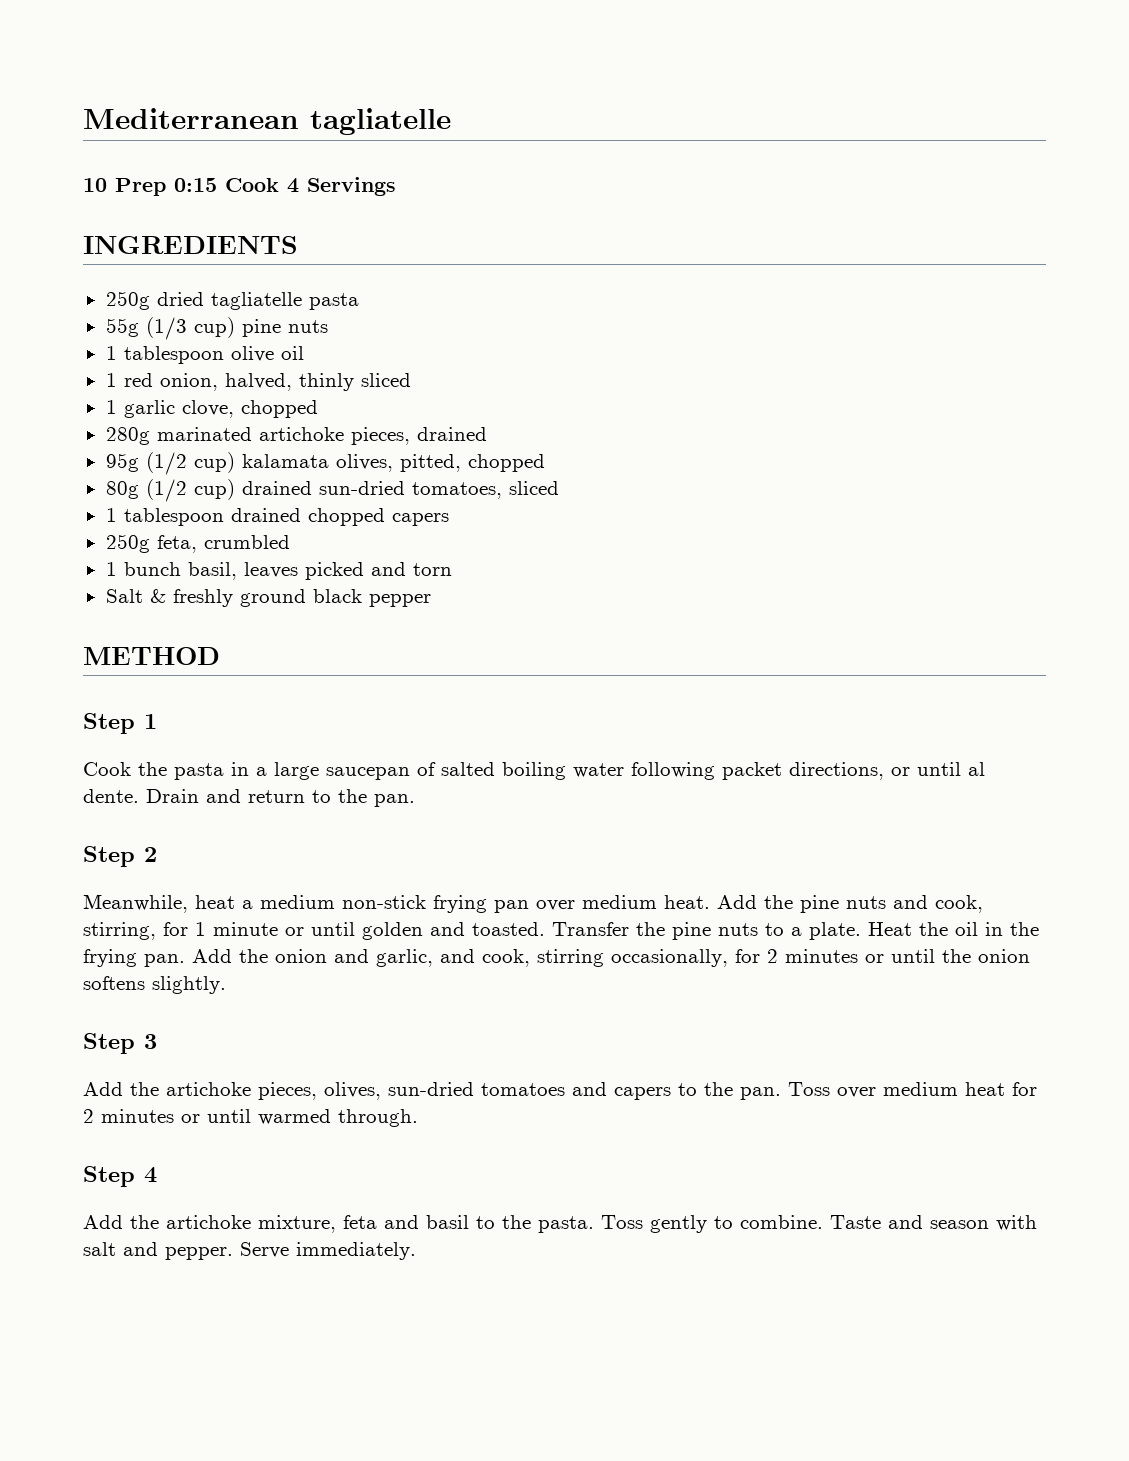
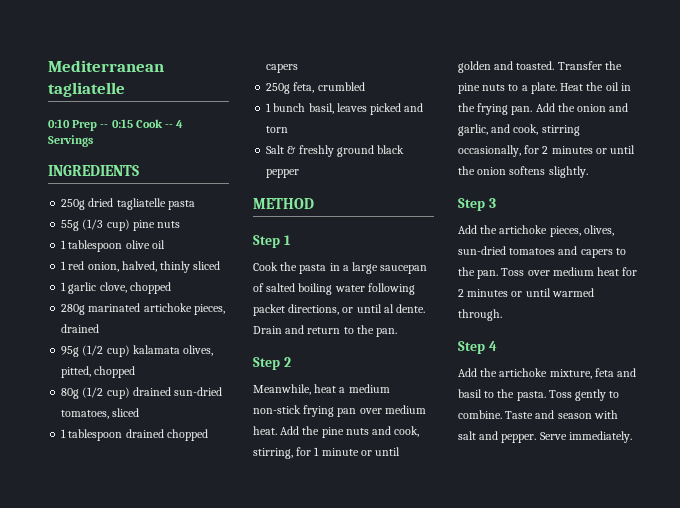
- 10 Prep 0:15 Cook 4 Servings
+ 0:10 Prep -- 0:15 Cook -- 4 Servings

